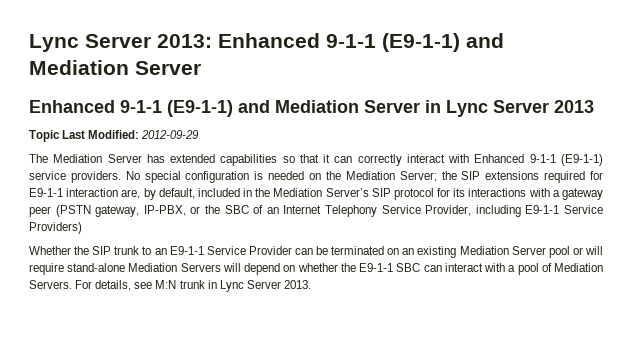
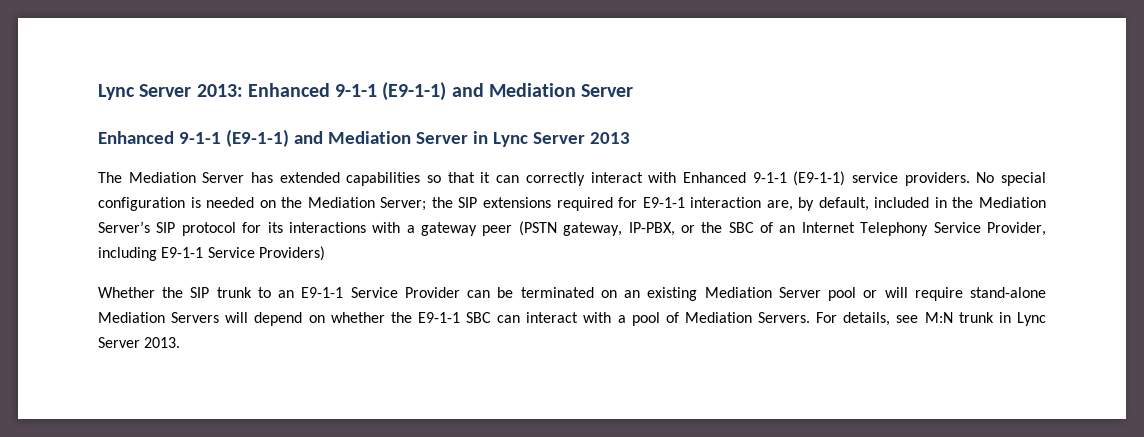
- Topic Last Modified: 2012-09-29

